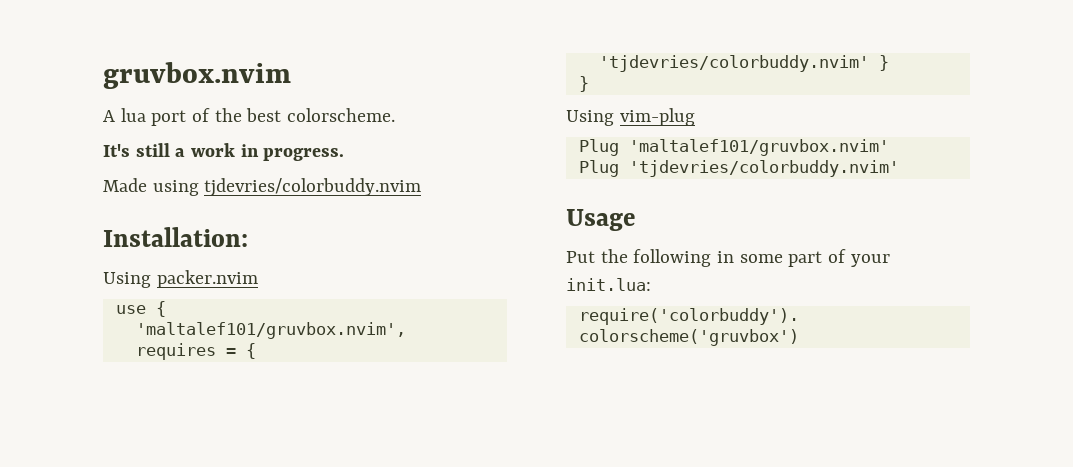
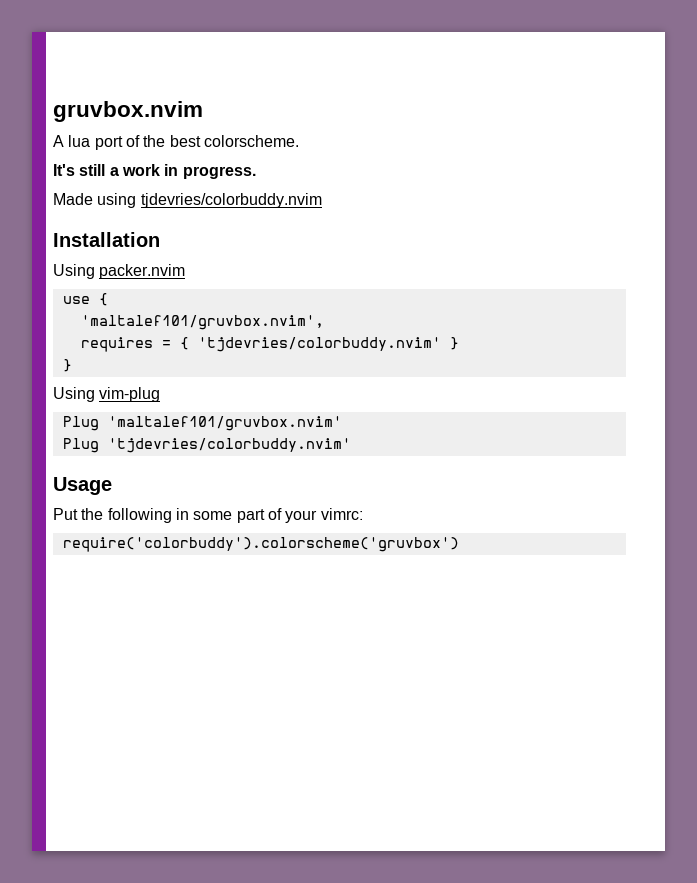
- Installation:
+ Installation
- Put the following in some part of your init.lua:
+ Put the following in some part of your vimrc:

